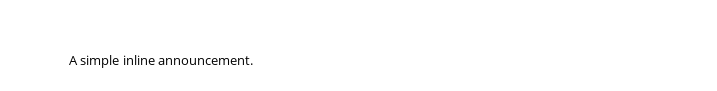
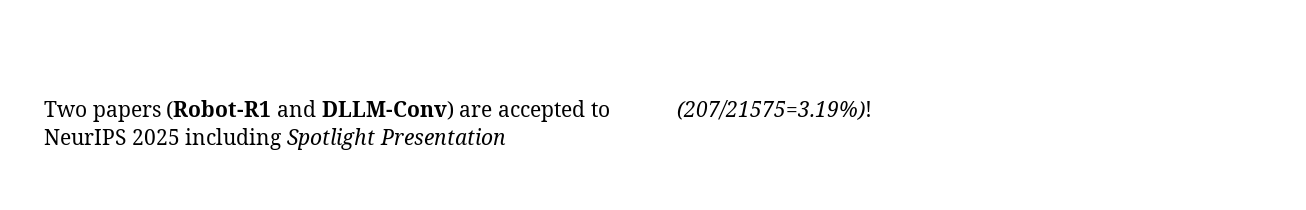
- A simple inline announcement.
+ Two papers (Robot-R1 and DLLM-Conv) are accepted to NeurIPS 2025 including Spotlight Presentation (207/21575=3.19%)!

